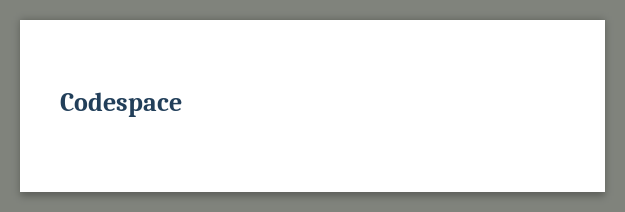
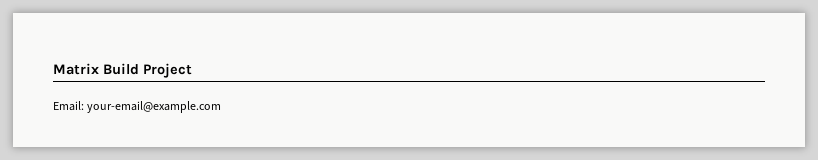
- Codespace
+ Matrix Build Project
+ Email: your-email@example.com

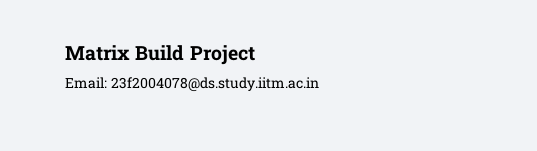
- Email: your-email@example.com
+ Email: 23f2004078@ds.study.iitm.ac.in

